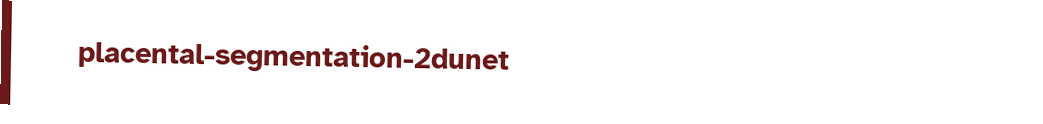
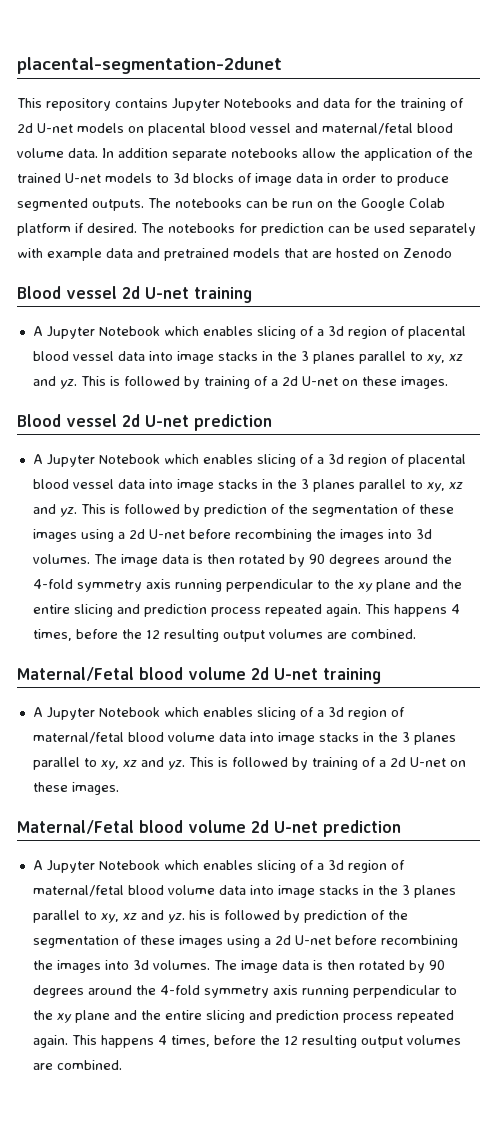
+ This repository contains Jupyter Notebooks and data for the training of 2d U-net models on placental blood vessel and maternal/fetal blood volume data. In addition separate notebooks allow the application of the trained U-net models to 3d blocks of image data in order to produce segmented outputs. The notebooks can be run on the Google Colab platform if desired. The notebooks for prediction can be used separately with example data and pretrained models that are hosted on Zenodo
+ Blood vessel 2d U-net training
+ A Jupyter Notebook which enables slicing of a 3d region of placental blood vessel data into image stacks in the 3 planes parallel to xy, xz and yz. This is followed by training of a 2d U-net on these images.
+ Blood vessel 2d U-net prediction
+ A Jupyter Notebook which enables slicing of a 3d region of placental blood vessel data into image stacks in the 3 planes parallel to xy, xz and yz. This is followed by prediction of the segmentation of these images using a 2d U-net before recombining the images into 3d volumes. The image data is then rotated by 90 degrees around the 4-fold symmetry axis running perpendicular to the xy plane and the entire slicing and prediction process repeated again. This happens 4 times, before the 12 resulting output volumes are combined.
+ Maternal/Fetal blood volume 2d U-net training
+ A Jupyter Notebook which enables slicing of a 3d region of maternal/fetal blood volume data into image stacks in the 3 planes parallel to xy, xz and yz. This is followed by training of a 2d U-net on these images.
+ Maternal/Fetal blood volume 2d U-net prediction
+ A Jupyter Notebook which enables slicing of a 3d region of maternal/fetal blood volume data into image stacks in the 3 planes parallel to xy, xz and yz. his is followed by prediction of the segmentation of these images using a 2d U-net before recombining the images into 3d volumes. The image data is then rotated by 90 degrees around the 4-fold symmetry axis running perpendicular to the xy plane and the entire slicing and prediction process repeated again. This happens 4 times, before the 12 resulting output volumes are combined.

